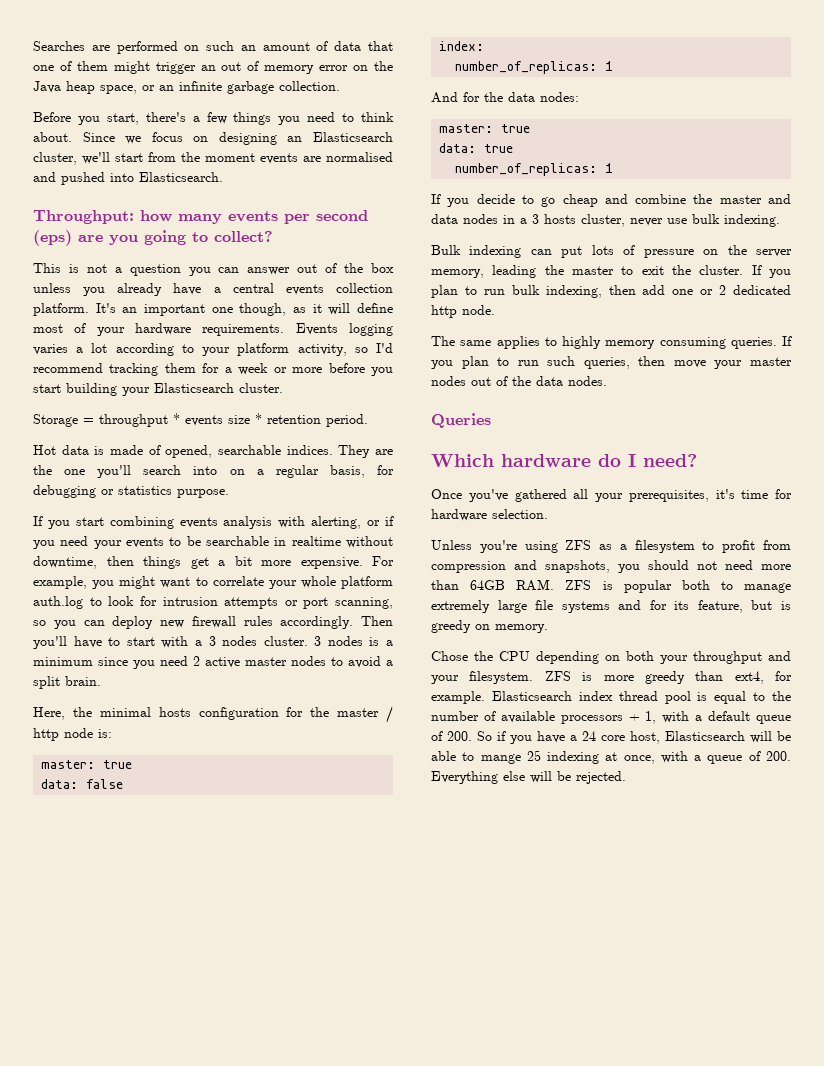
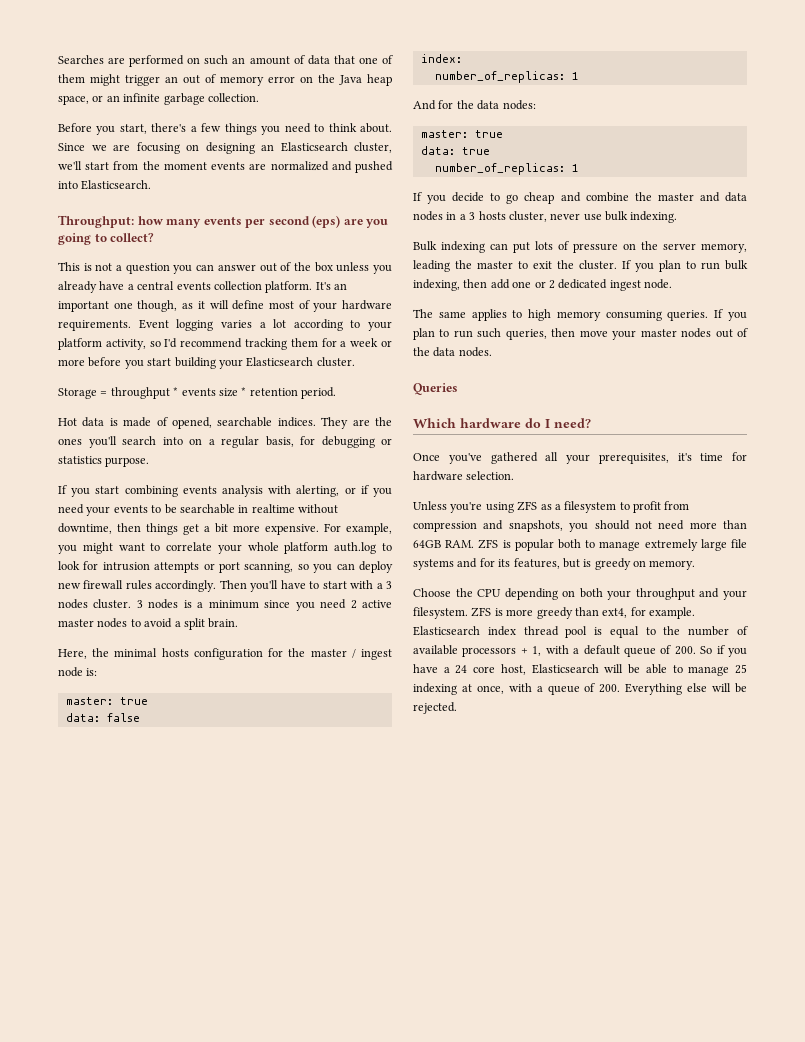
- Since we focus on designing an Elasticsearch cluster, we'll start from the moment events are normalised and pushed into Elasticsearch.
+ Since we are focusing on designing an Elasticsearch cluster, we'll start from the moment events are normalized and pushed into Elasticsearch.
- Events logging varies a lot according to your platform activity, so I'd recommend tracking them for a week or more before you start building your Elasticsearch cluster.
+ Event logging varies a lot according to your platform activity, so I'd recommend tracking them for a week or more before you start building your Elasticsearch cluster.
- They are the one you'll search into on a regular basis, for debugging or statistics purpose.
+ They are the ones you'll search into on a regular basis, for debugging or statistics purpose.
- Here, the minimal hosts configuration for the master / http node is:
+ Here, the minimal hosts configuration for the master / ingest node is:
- If you plan to run bulk indexing, then add one or 2 dedicated http node.
+ If you plan to run bulk indexing, then add one or 2 dedicated ingest node.
- The same applies to highly memory consuming queries.
+ The same applies to high memory consuming queries.
- Unless you're using ZFS as a filesystem to profit from compression and snapshots, you should not need more than 64GB RAM. ZFS is popular both to manage extremely large file systems and for its feature, but is greedy on memory.
+ Unless you're using ZFS as a filesystem to profit from compression and snapshots, you should not need more than 64GB RAM. ZFS is popular both to manage extremely large file systems and for its features, but is greedy on memory.
- Chose the CPU depending on both your throughput and your filesystem.
+ Choose the CPU depending on both your throughput and your filesystem.
- Elasticsearch index thread pool is equal to the number of available processors + 1, with a default queue of 200. So if you have a 24 core host, Elasticsearch will be able to mange 25 indexing at once, with a queue of 200. Everything else will be rejected.
+ Elasticsearch index thread pool is equal to the number of available processors + 1, with a default queue of 200. So if you have a 24 core host, Elasticsearch will be able to manage 25 indexing at once, with a queue of 200. Everything else will be rejected.

